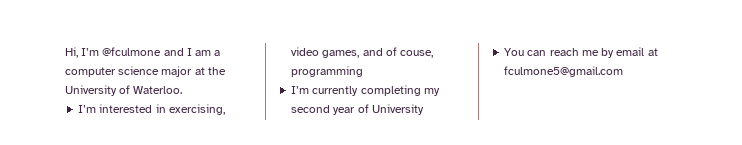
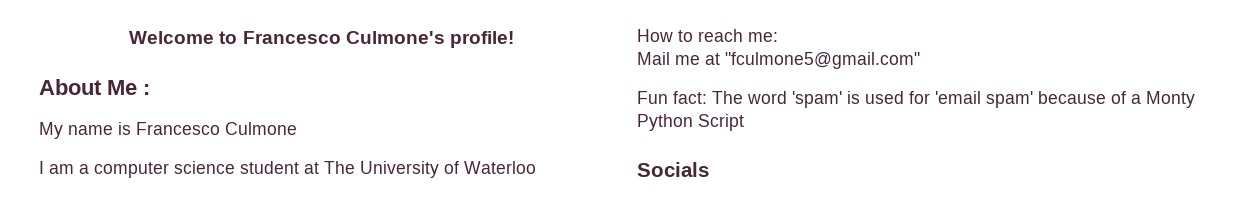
- Hi, I’m @fculmone and I am a computer science major at the University of Waterloo.
- I’m interested in exercising, video games, and of couse, programming
- I’m currently completing my second year of University
- You can reach me by email at fculmone5@gmail.com
+ Welcome to Francesco Culmone's profile!
+ About Me :
+ My name is Francesco Culmone
+ I am a computer science student at The University of Waterloo
+ How to reach me:
+ Mail me at "fculmone5@gmail.com"
+ Fun fact: The word 'spam' is used for 'email spam' because of a Monty Python Script
+ Socials

